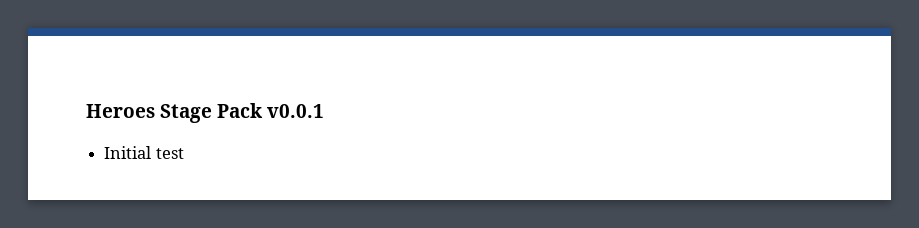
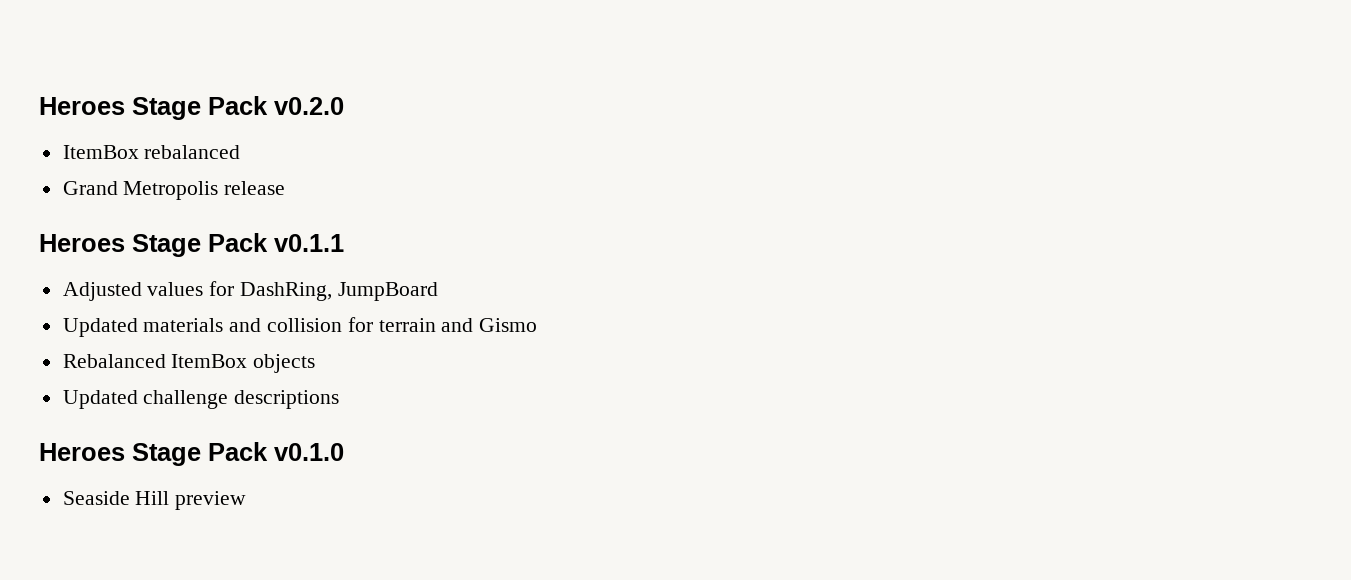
- Heroes Stage Pack v0.0.1
- Initial test
+ Heroes Stage Pack v0.2.0
+ ItemBox rebalanced
+ Grand Metropolis release
+ Heroes Stage Pack v0.1.1
+ Adjusted values for DashRing, JumpBoard
+ Updated materials and collision for terrain and Gismo
+ Rebalanced ItemBox objects
+ Updated challenge descriptions
+ Heroes Stage Pack v0.1.0
+ Seaside Hill preview

